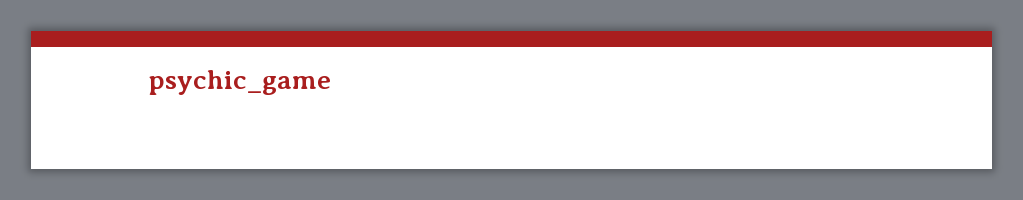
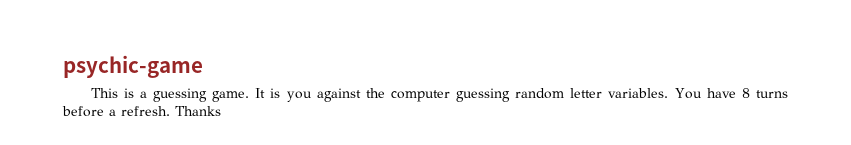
- psychic_game
+ psychic-game
+ This is a guessing game. It is you against the computer guessing random letter variables. You have 8 turns before a refresh. Thanks

